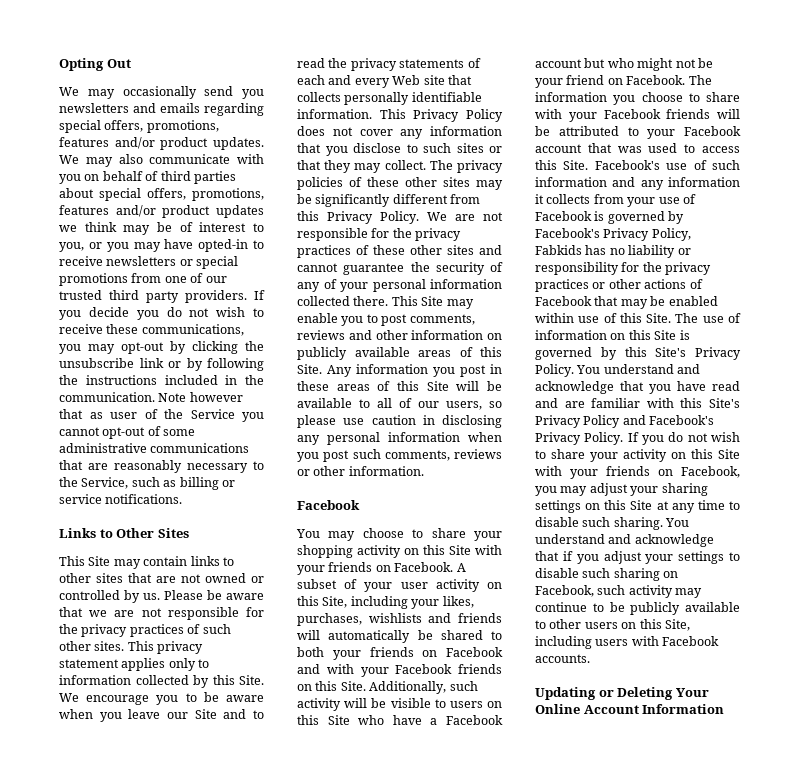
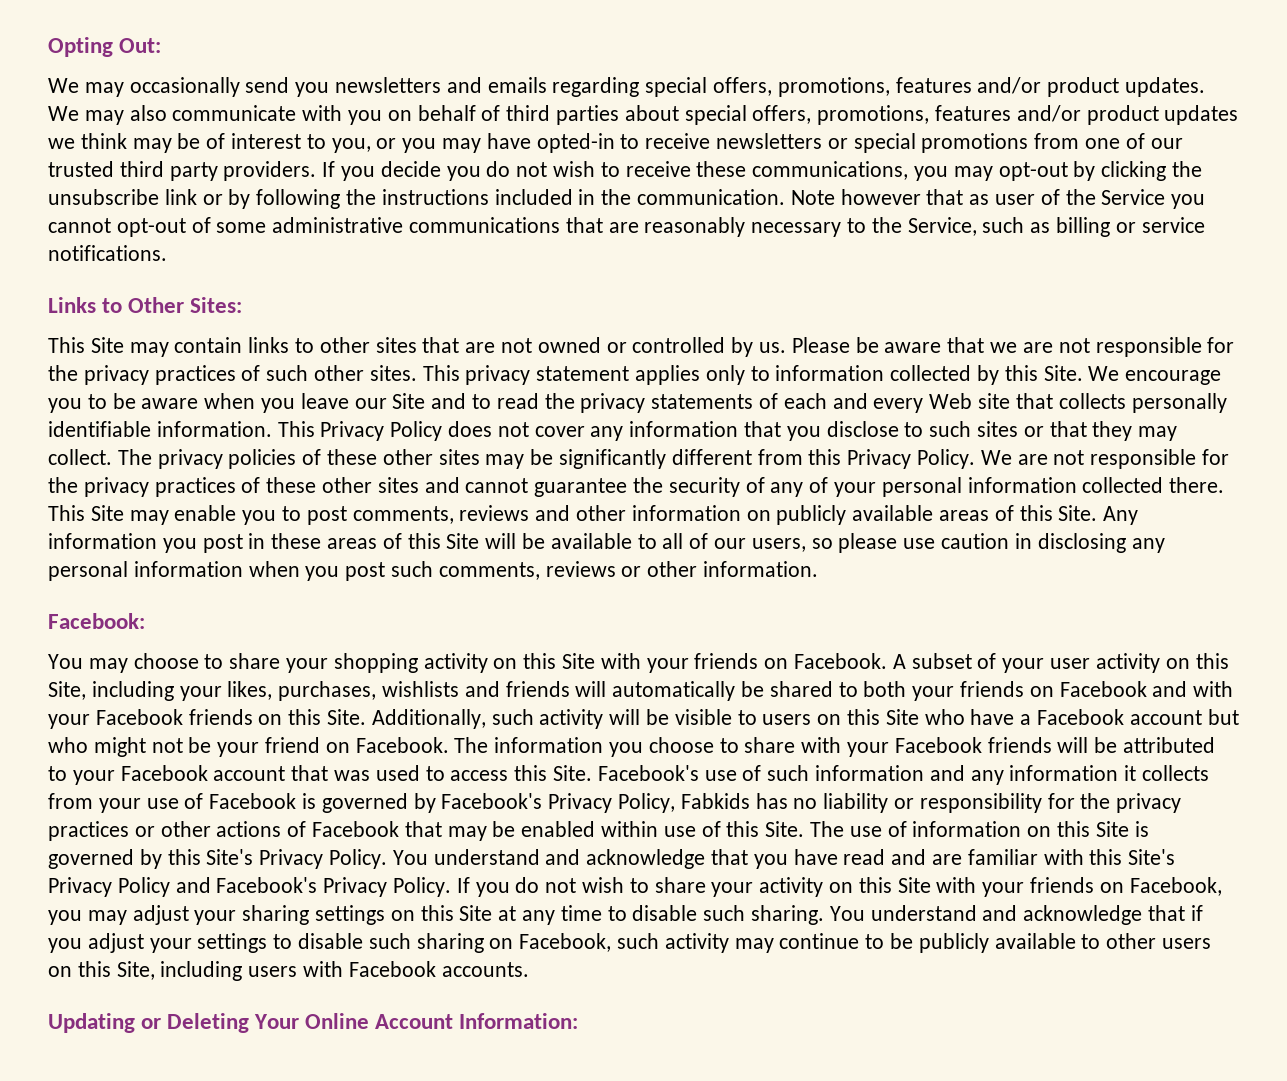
- Opting Out
+ Opting Out:
- Links to Other Sites
+ Links to Other Sites:
  Any information you post in these areas of this Site will be available to all of our users, so please use caution in disclosing any personal information when you post such comments, reviews or other information.
- Facebook
+ Facebook:
- Updating or Deleting Your Online Account Information
+ Updating or Deleting Your Online Account Information:

